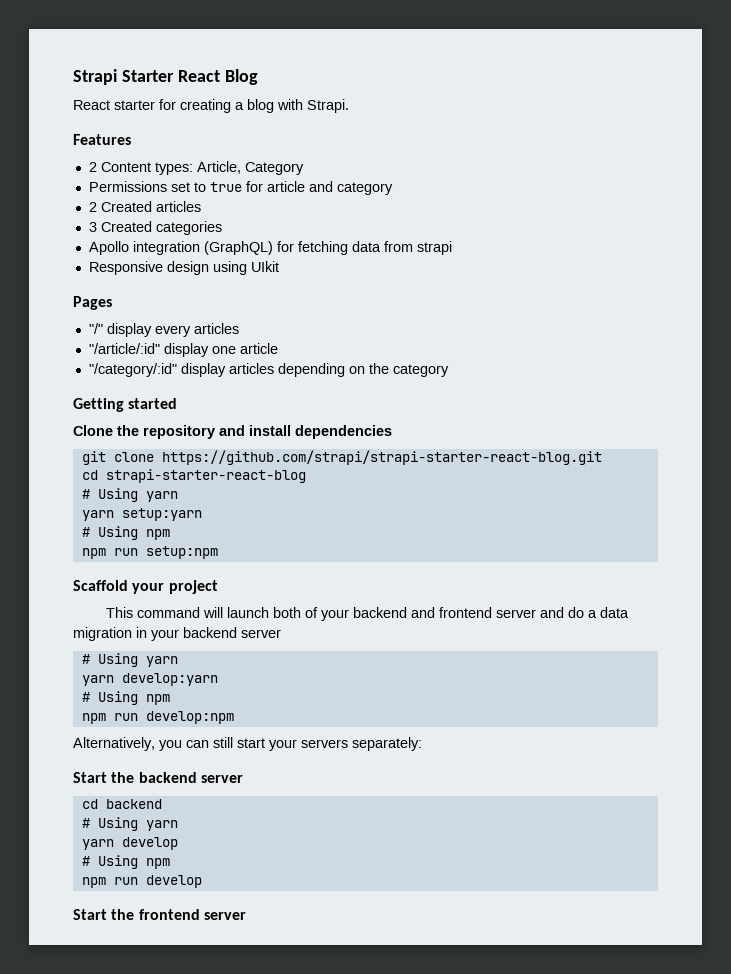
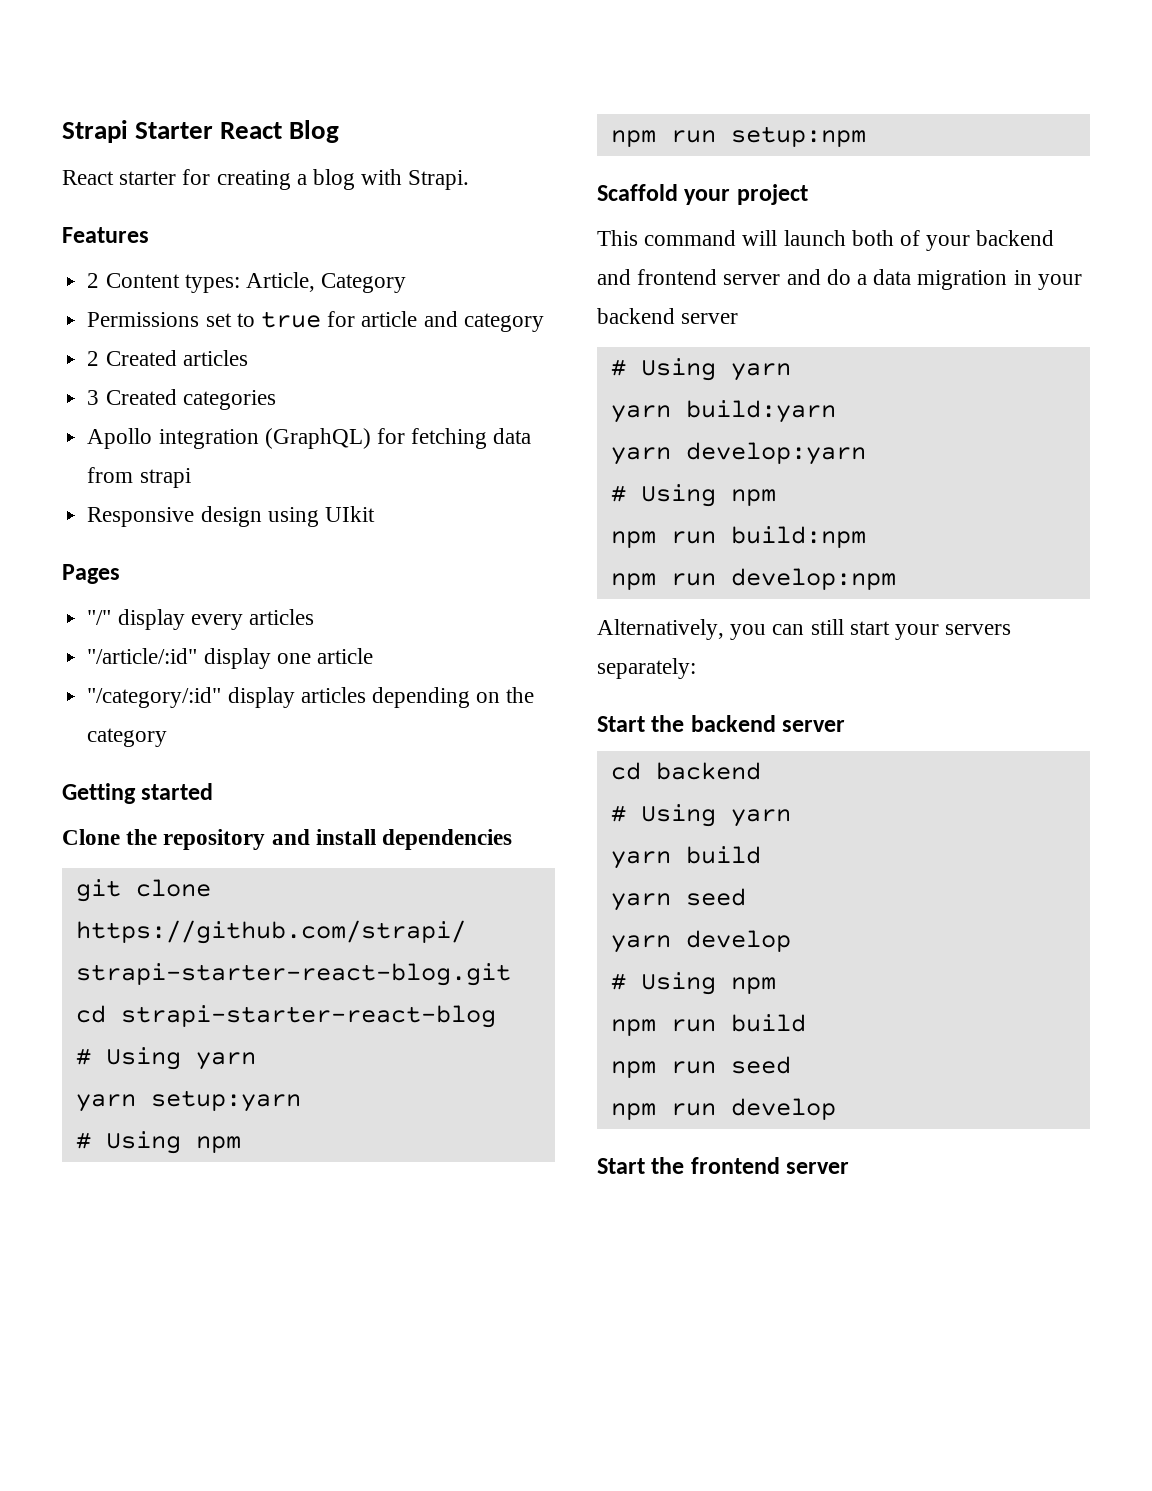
+ yarn build:yarn
+ npm run build:npm
+ yarn build
+ yarn seed
+ npm run build
+ npm run seed

